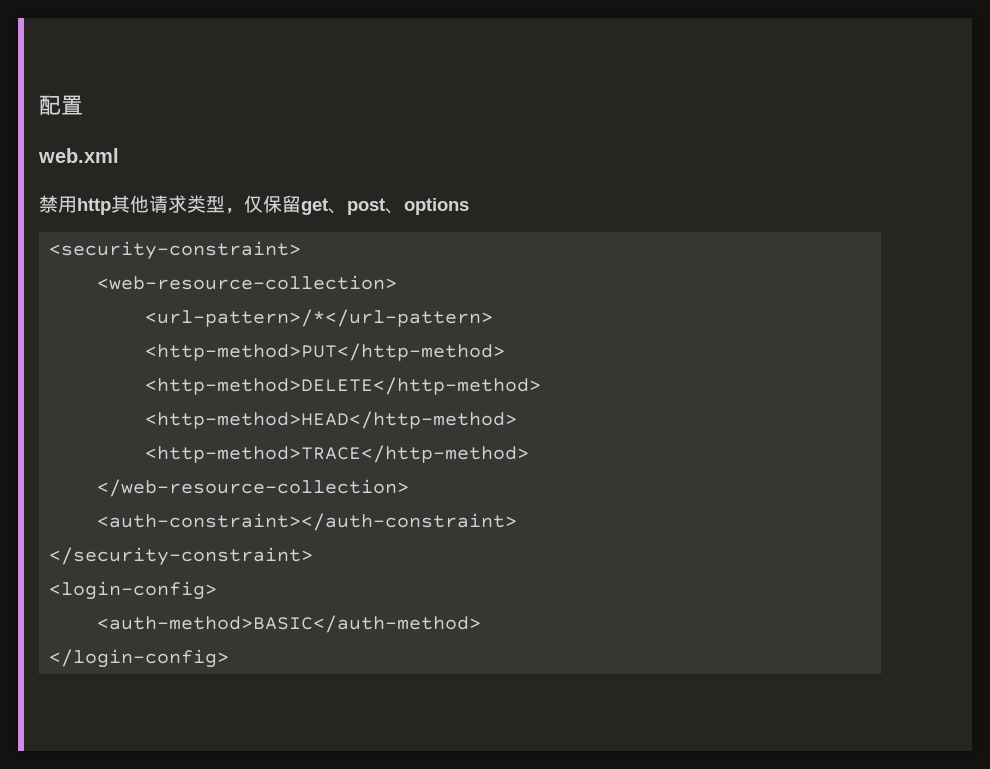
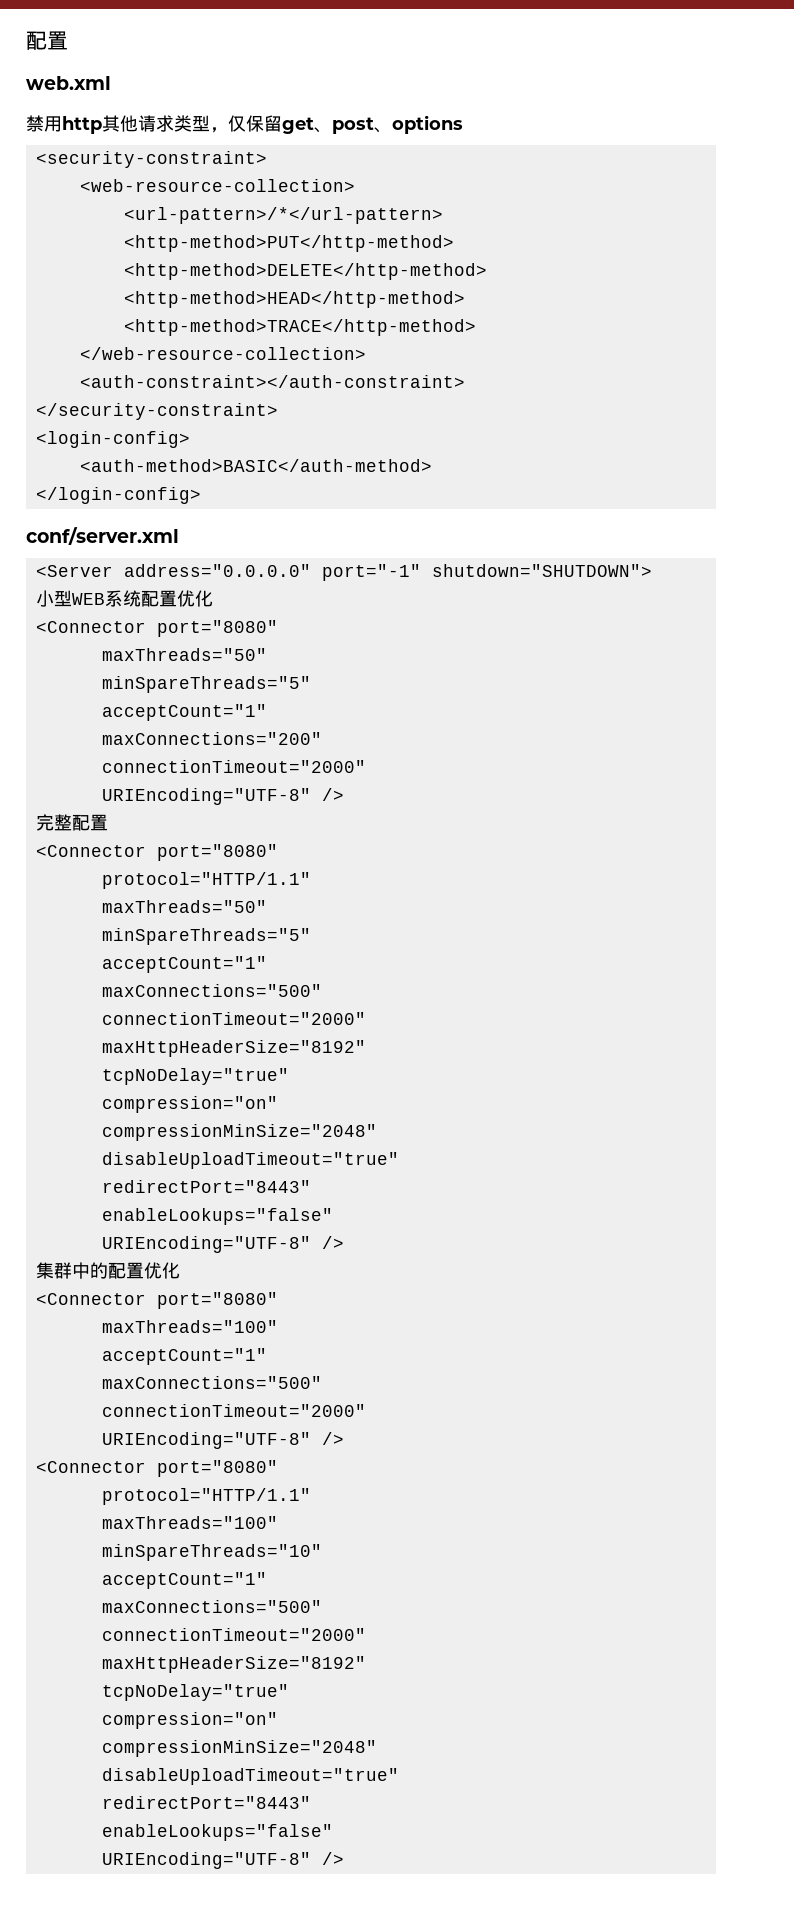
+ conf/server.xml
+ <Server address="0.0.0.0" port="-1" shutdown="SHUTDOWN">
+ 小型WEB系统配置优化
+ <Connector port="8080"
+ maxThreads="50"
+ minSpareThreads="5"
+ acceptCount="1"
+ maxConnections="200"
+ connectionTimeout="2000"
+ URIEncoding="UTF-8" />
+ 完整配置
+ <Connector port="8080"
+ protocol="HTTP/1.1"
+ maxThreads="50"
+ minSpareThreads="5"
+ acceptCount="1"
+ maxConnections="500"
+ connectionTimeout="2000"
+ maxHttpHeaderSize="8192"
+ tcpNoDelay="true"
+ compression="on"
+ compressionMinSize="2048"
+ disableUploadTimeout="true"
+ redirectPort="8443"
+ enableLookups="false"
+ URIEncoding="UTF-8" />
+ 集群中的配置优化
+ <Connector port="8080"
+ maxThreads="100"
+ acceptCount="1"
+ maxConnections="500"
+ connectionTimeout="2000"
+ URIEncoding="UTF-8" />
+ <Connector port="8080"
+ protocol="HTTP/1.1"
+ maxThreads="100"
+ minSpareThreads="10"
+ acceptCount="1"
+ maxConnections="500"
+ connectionTimeout="2000"
+ maxHttpHeaderSize="8192"
+ tcpNoDelay="true"
+ compression="on"
+ compressionMinSize="2048"
+ disableUploadTimeout="true"
+ redirectPort="8443"
+ enableLookups="false"
+ URIEncoding="UTF-8" />

